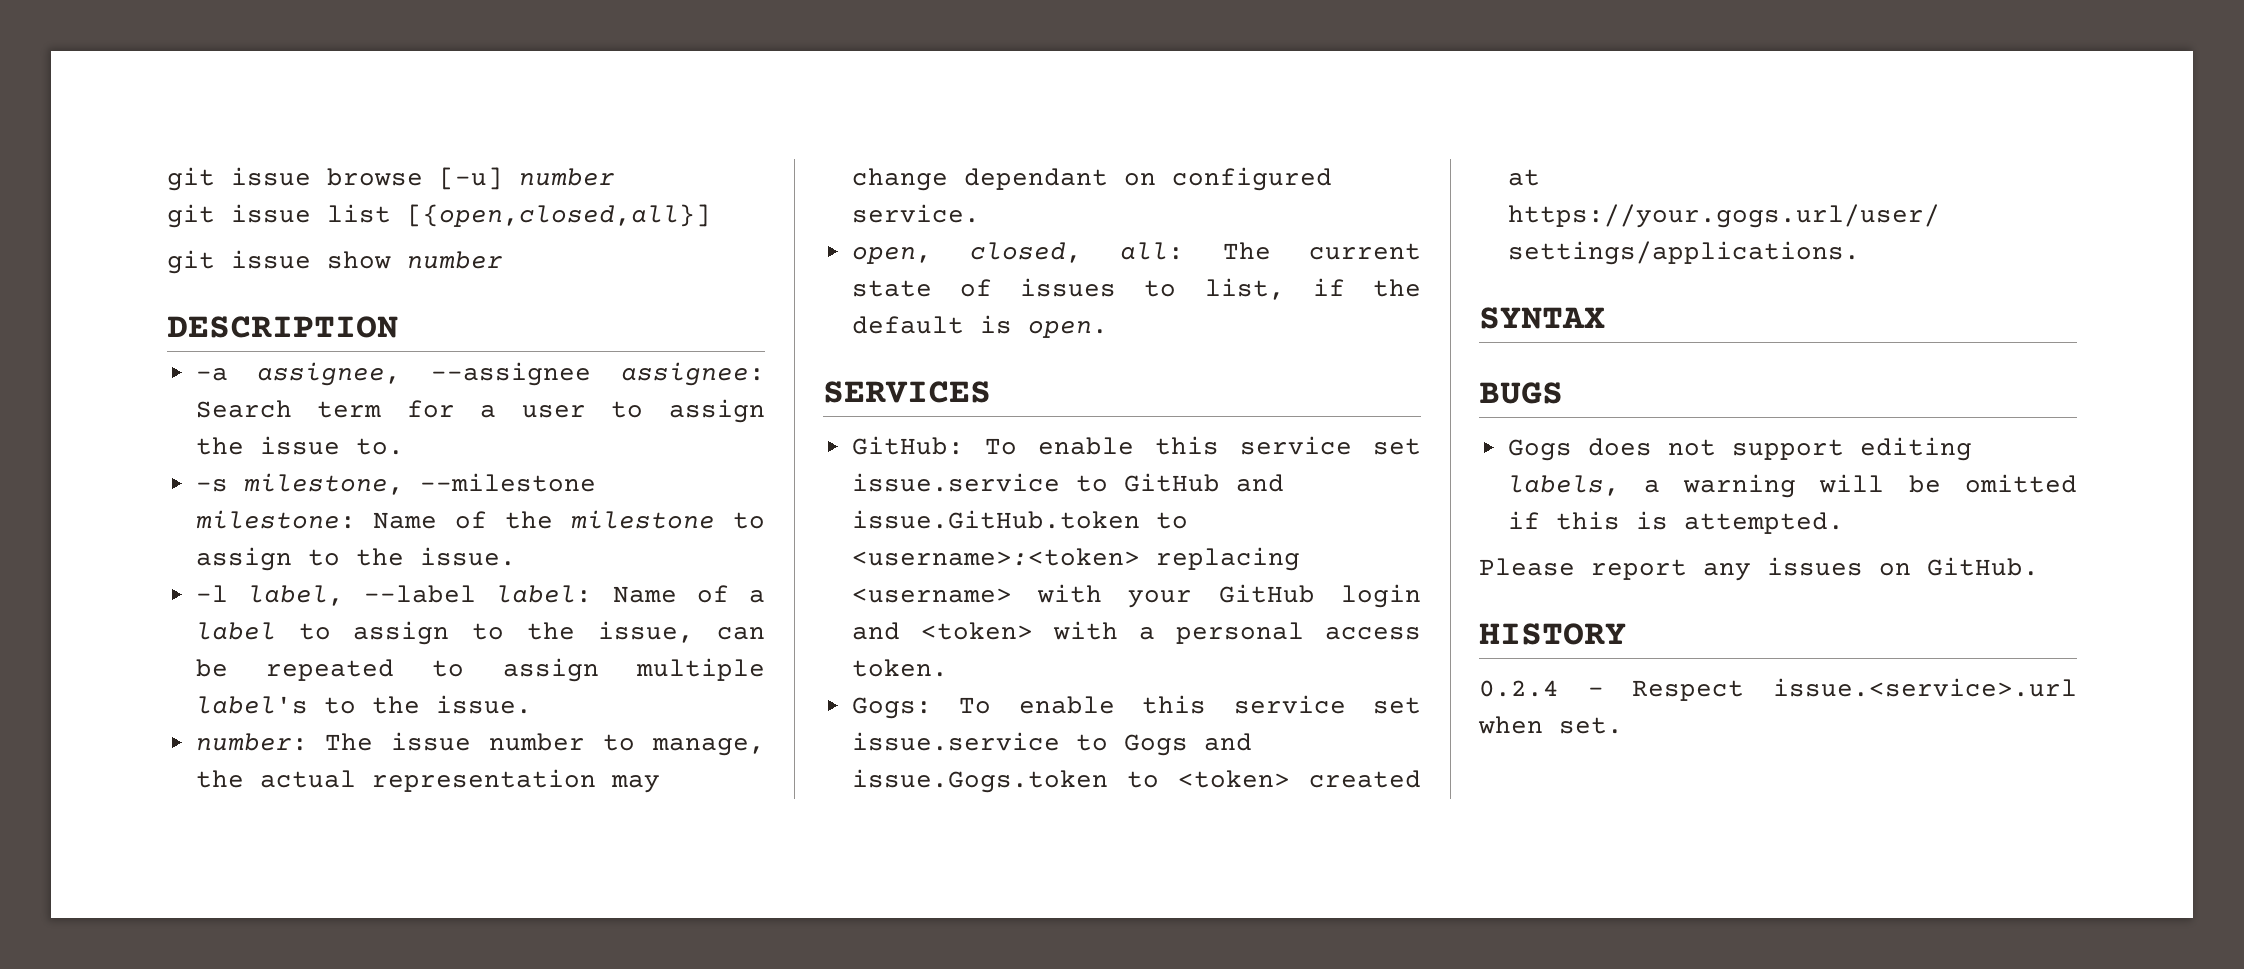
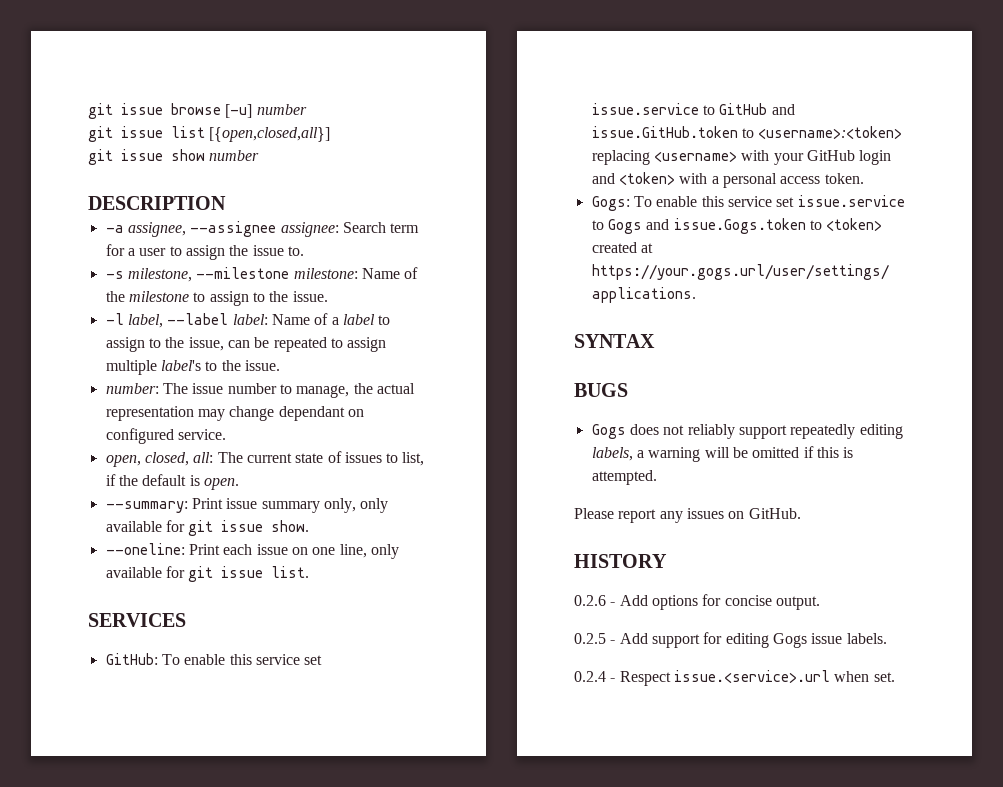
+ --summary: Print issue summary only, only available for git issue show.
+ --oneline: Print each issue on one line, only available for git issue list.
- Gogs does not support editing labels, a warning will be omitted if this is attempted.
+ Gogs does not reliably support repeatedly editing labels, a warning will be omitted if this is attempted.
+ 0.2.6 - Add options for concise output.
+ 0.2.5 - Add support for editing Gogs issue labels.

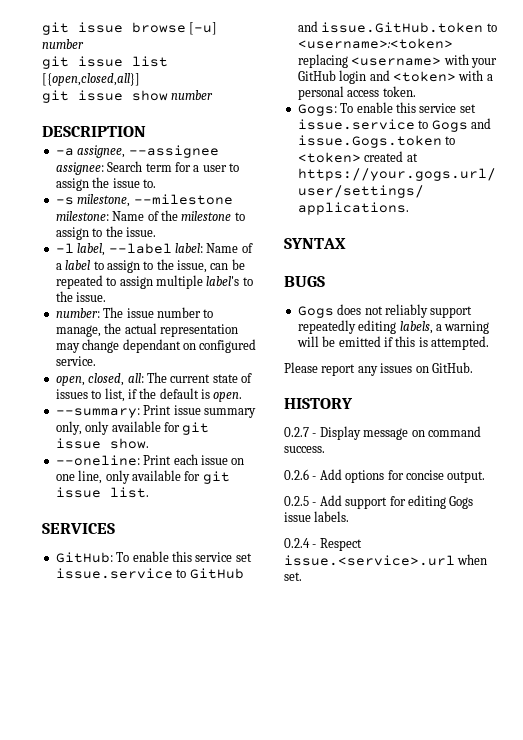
- Gogs does not reliably support repeatedly editing labels, a warning will be omitted if this is attempted.
+ Gogs does not reliably support repeatedly editing labels, a warning will be emitted if this is attempted.
+ 0.2.7 - Display message on command success.

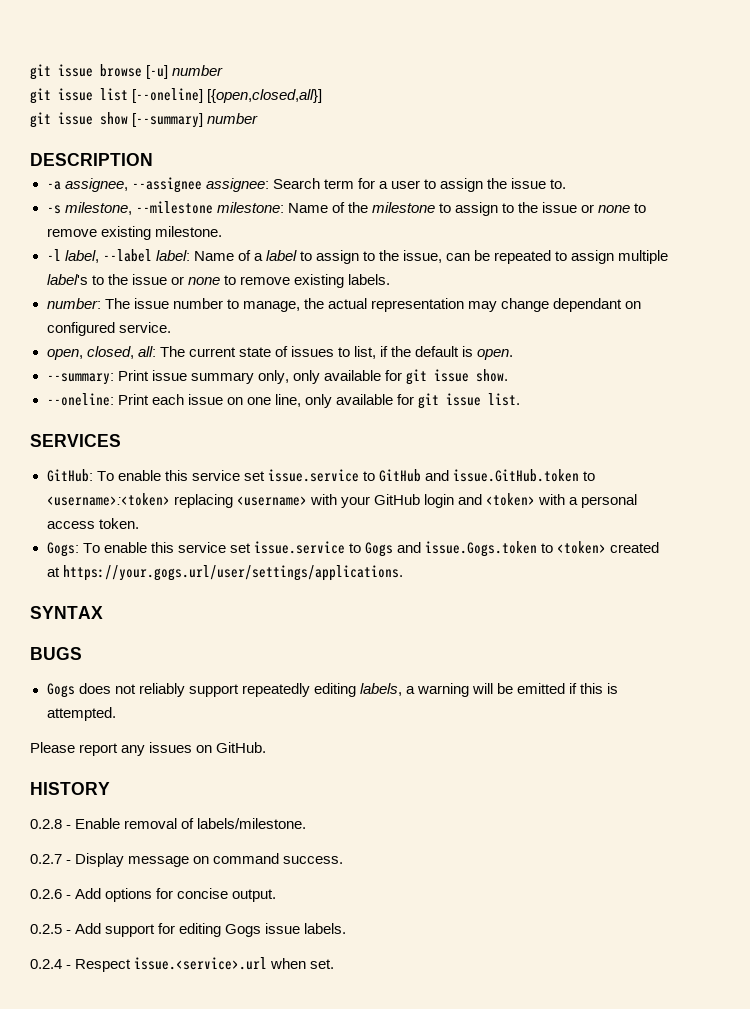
- git issue list [{open,closed,all}]
+ git issue list [--oneline] [{open,closed,all}]
- git issue show number
+ git issue show [--summary] number
- -s milestone, --milestone milestone: Name of the milestone to assign to the issue.
+ -s milestone, --milestone milestone: Name of the milestone to assign to the issue or none to remove existing milestone.
- -l label, --label label: Name of a label to assign to the issue, can be repeated to assign multiple label's to the issue.
+ -l label, --label label: Name of a label to assign to the issue, can be repeated to assign multiple label's to the issue or none to remove existing labels.
+ 0.2.8 - Enable removal of labels/milestone.

